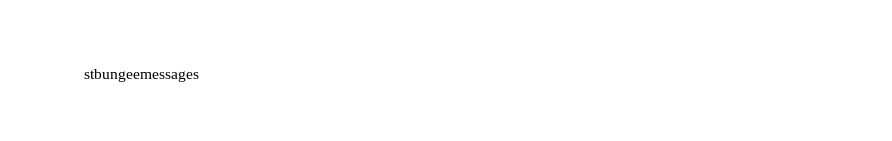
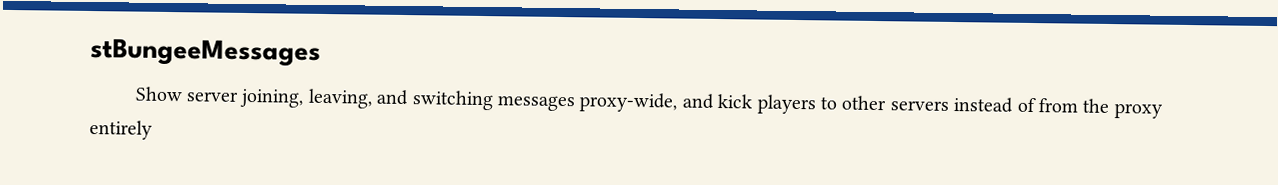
- stbungeemessages
+ stBungeeMessages
+ Show server joining, leaving, and switching messages proxy-wide, and kick players to other servers instead of from the proxy entirely

